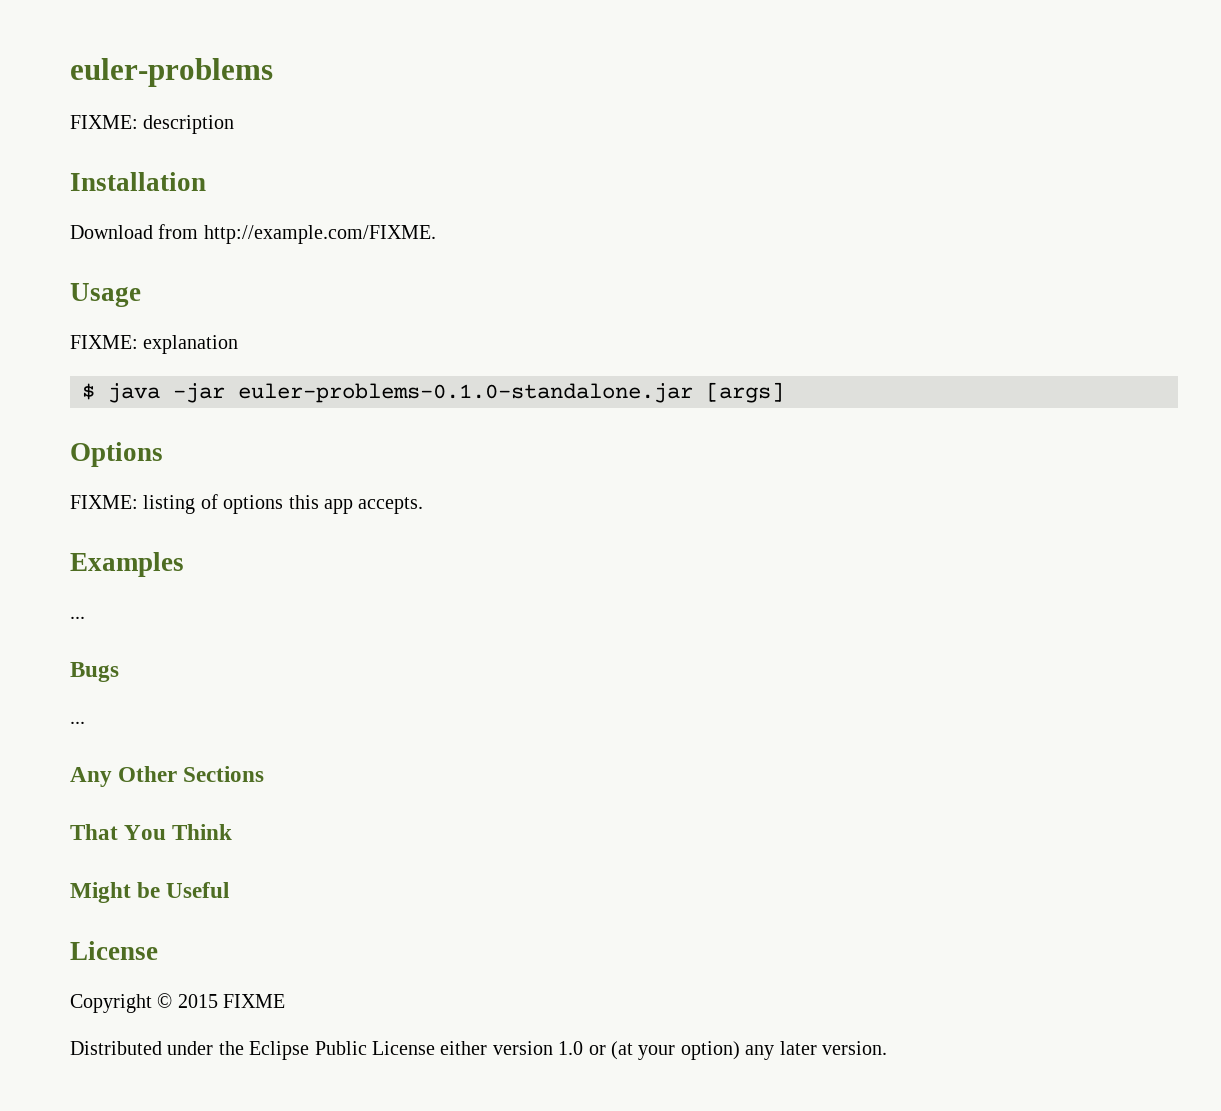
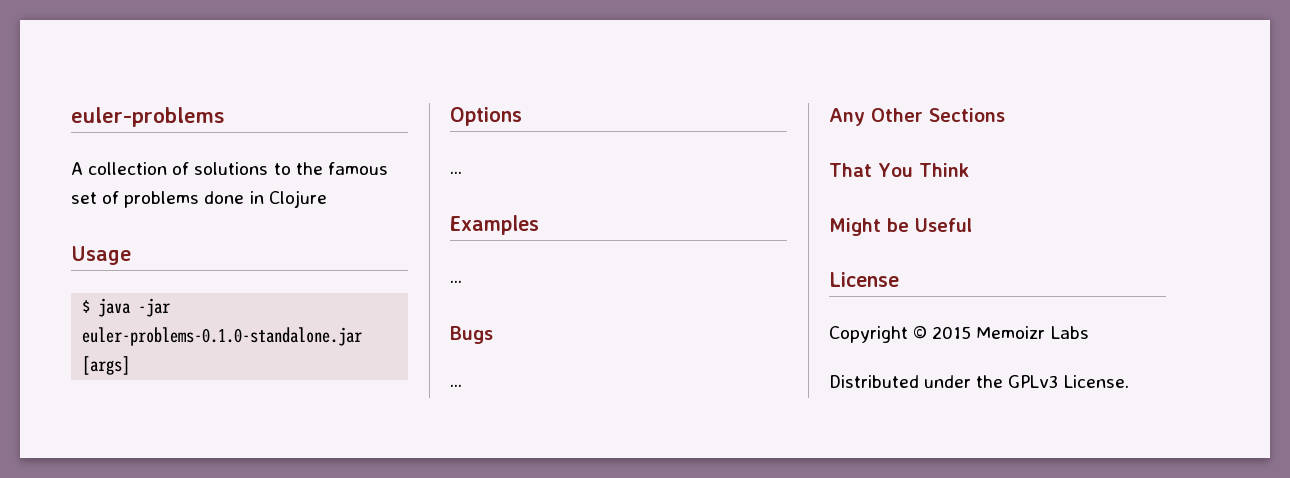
- FIXME: description
- Installation
- Download from http://example.com/FIXME.
+ A collection of solutions to the famous set of problems done in Clojure
- FIXME: explanation
  Options
- FIXME: listing of options this app accepts.
+ ...
- Copyright © 2015 FIXME
+ Copyright © 2015 Memoizr Labs
- Distributed under the Eclipse Public License either version 1.0 or (at your option) any later version.
+ Distributed under the GPLv3 License.

